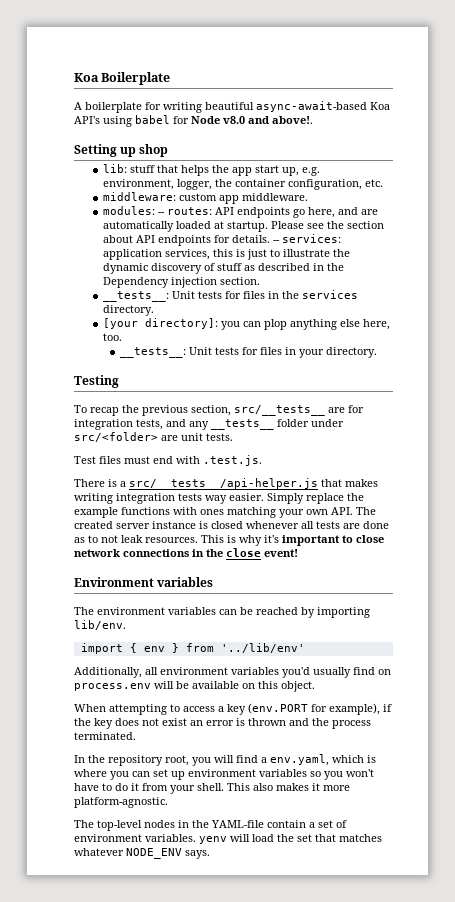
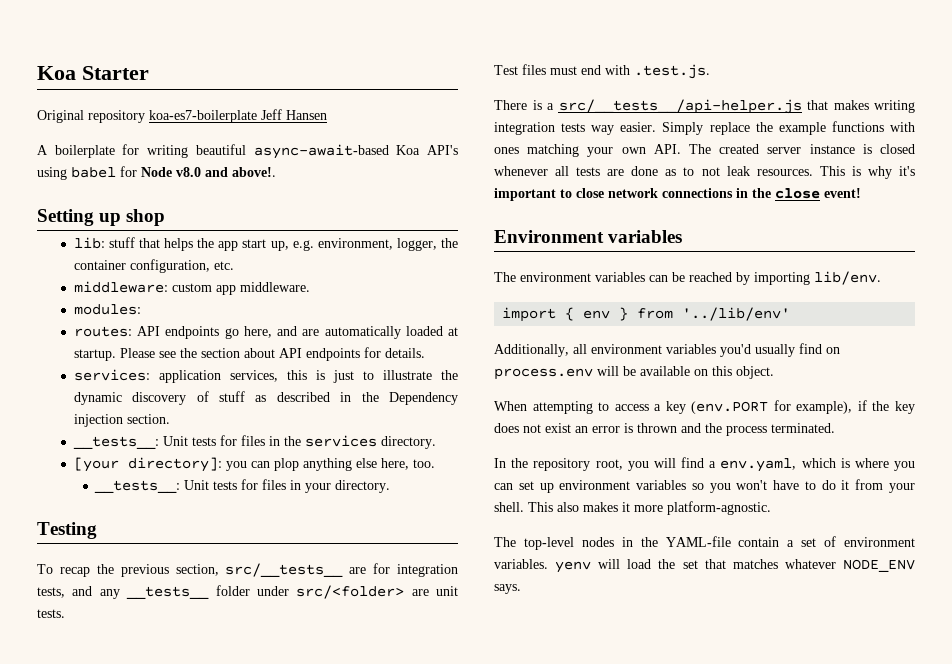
- Koa Boilerplate
+ Koa Starter
+ Original repository koa-es7-boilerplate Jeff Hansen
- modules: -- routes: API endpoints go here, and are automatically loaded at startup.
+ modules:
+ routes: API endpoints go here, and are automatically loaded at startup.
- Please see the section about API endpoints for details. -- services: application services, this is just to illustrate the dynamic discovery of stuff as described in the Dependency injection section.
+ Please see the section about API endpoints for details.
+ services: application services, this is just to illustrate the dynamic discovery of stuff as described in the Dependency injection section.

